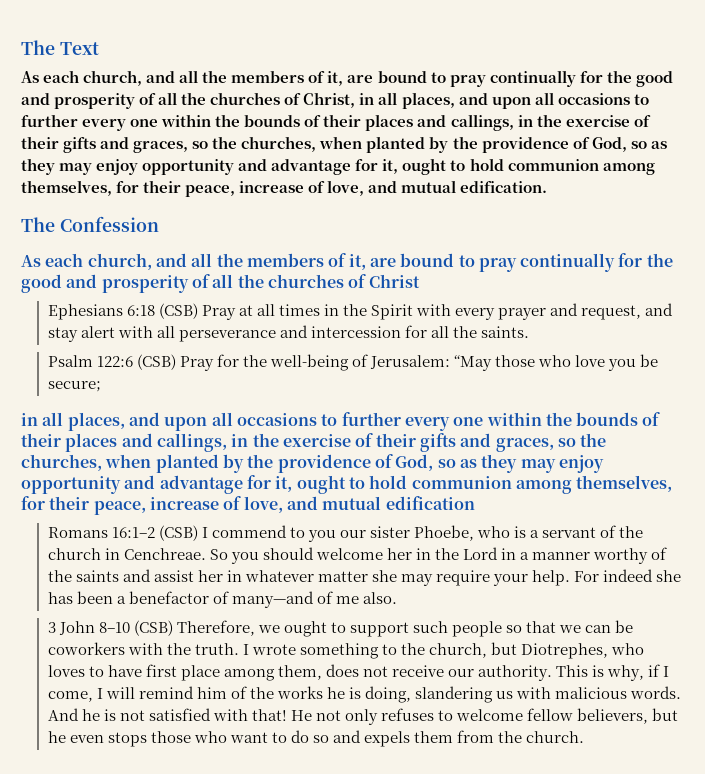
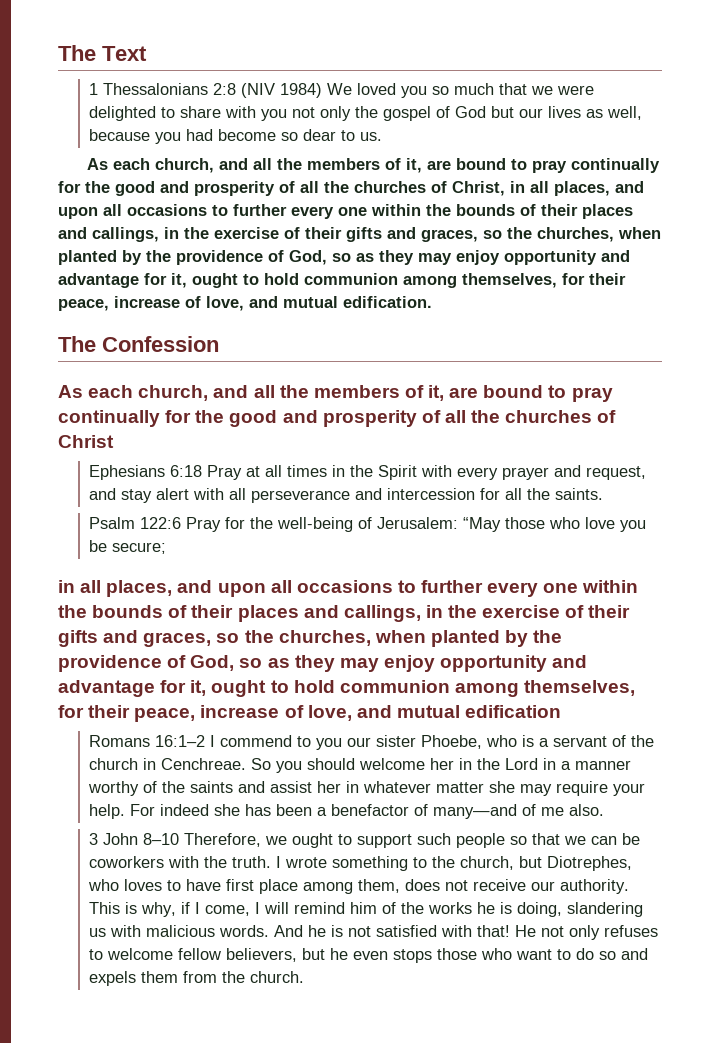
+ 1 Thessalonians 2:8 (NIV 1984) We loved you so much that we were delighted to share with you not only the gospel of God but our lives as well, because you had become so dear to us.
- Ephesians 6:18 (CSB) Pray at all times in the Spirit with every prayer and request, and stay alert with all perseverance and intercession for all the saints.
+ Ephesians 6:18 Pray at all times in the Spirit with every prayer and request, and stay alert with all perseverance and intercession for all the saints.
- Psalm 122:6 (CSB) Pray for the well-being of Jerusalem: “May those who love you be secure;
+ Psalm 122:6 Pray for the well-being of Jerusalem: “May those who love you be secure;
- Romans 16:1–2 (CSB) I commend to you our sister Phoebe, who is a servant of the church in Cenchreae.
+ Romans 16:1–2 I commend to you our sister Phoebe, who is a servant of the church in Cenchreae.
- 3 John 8–10 (CSB) Therefore, we ought to support such people so that we can be coworkers with the truth.
+ 3 John 8–10 Therefore, we ought to support such people so that we can be coworkers with the truth.

